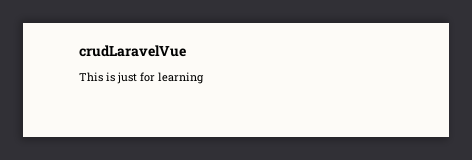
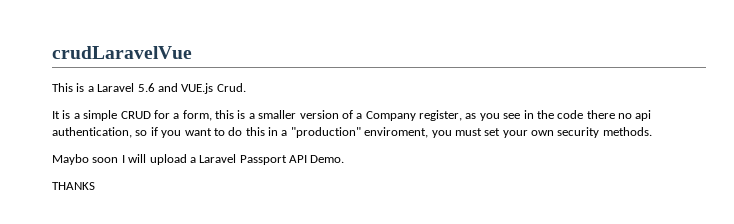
- This is just for learning
+ This is a Laravel 5.6 and VUE.js Crud.
+ It is a simple CRUD for a form, this is a smaller version of a Company register, as you see in the code there no api authentication, so if you want to do this in a "production" enviroment, you must set your own security methods.
+ Maybo soon I will upload a Laravel Passport API Demo.
+ THANKS

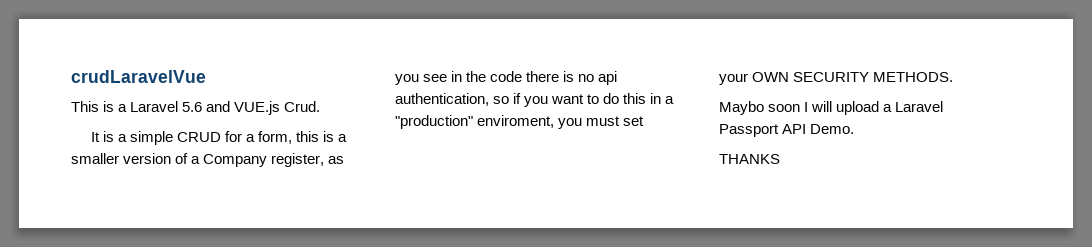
- It is a simple CRUD for a form, this is a smaller version of a Company register, as you see in the code there no api authentication, so if you want to do this in a "production" enviroment, you must set your own security methods.
+ It is a simple CRUD for a form, this is a smaller version of a Company register, as you see in the code there is no api authentication, so if you want to do this in a "production" enviroment, you must set your OWN SECURITY METHODS.

